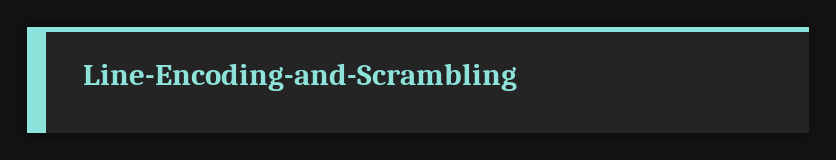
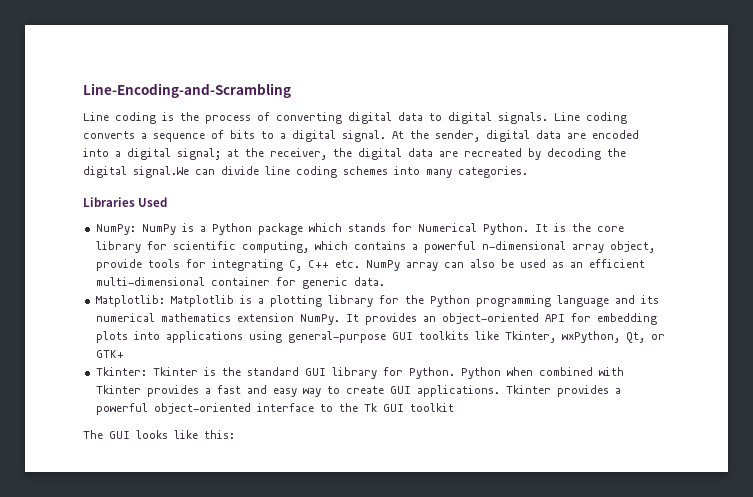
+ Line coding is the process of converting digital data to digital signals. Line coding converts a sequence of bits to a digital signal. At the sender, digital data are encoded into a digital signal; at the receiver, the digital data are recreated by decoding the digital signal.We can divide line coding schemes into many categories.
+ Libraries Used
+ NumPy: NumPy is a Python package which stands for Numerical Python. It is the core library for scientific computing, which contains a powerful n-dimensional array object, provide tools for integrating C, C++ etc. NumPy array can also be used as an efficient multi-dimensional container for generic data.
+ Matplotlib: Matplotlib is a plotting library for the Python programming language and its numerical mathematics extension NumPy. It provides an object-oriented API for embedding plots into applications using general-purpose GUI toolkits like Tkinter, wxPython, Qt, or GTK+
+ Tkinter: Tkinter is the standard GUI library for Python. Python when combined with Tkinter provides a fast and easy way to create GUI applications. Tkinter provides a powerful object-oriented interface to the Tk GUI toolkit
+ The GUI looks like this:

